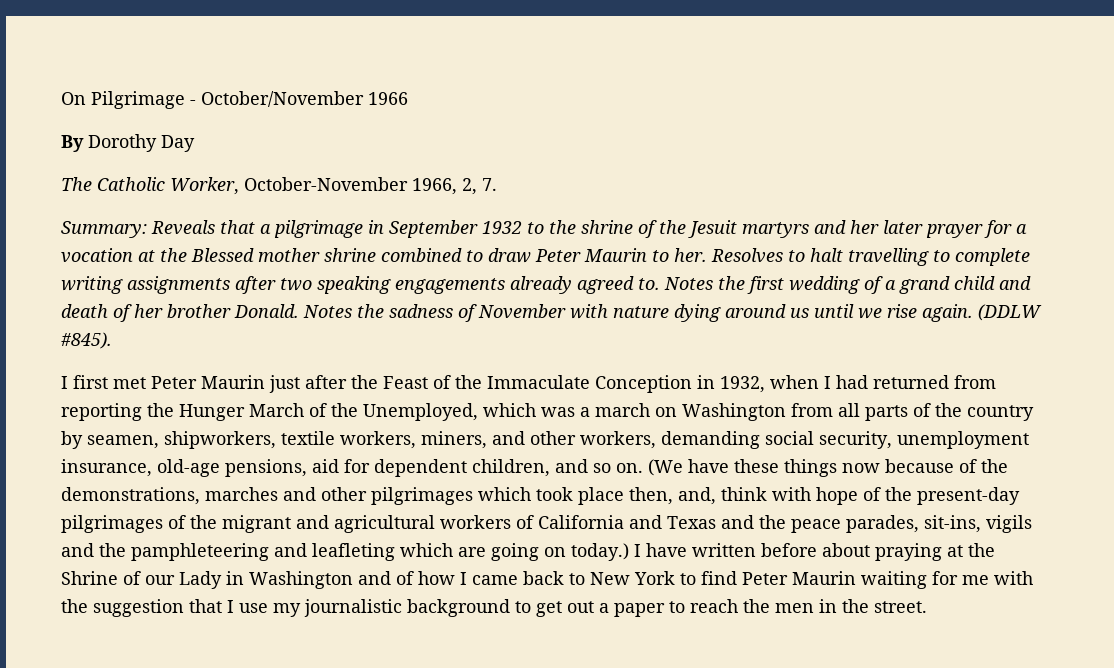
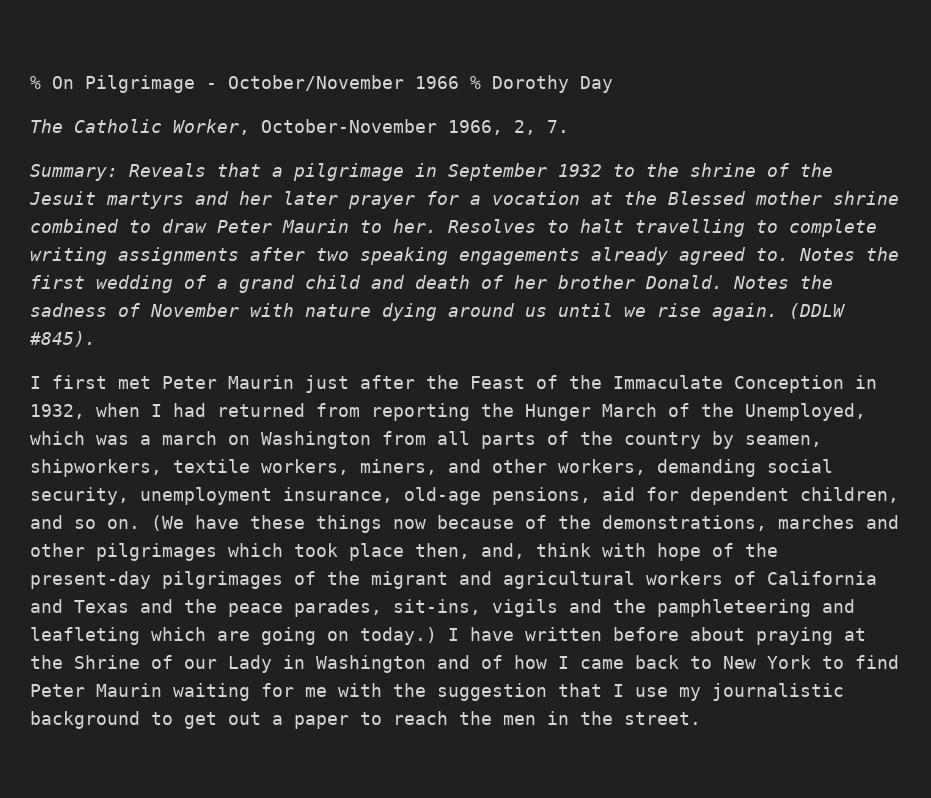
- On Pilgrimage - October/November 1966
- By Dorothy Day
+ % On Pilgrimage - October/November 1966 % Dorothy Day

